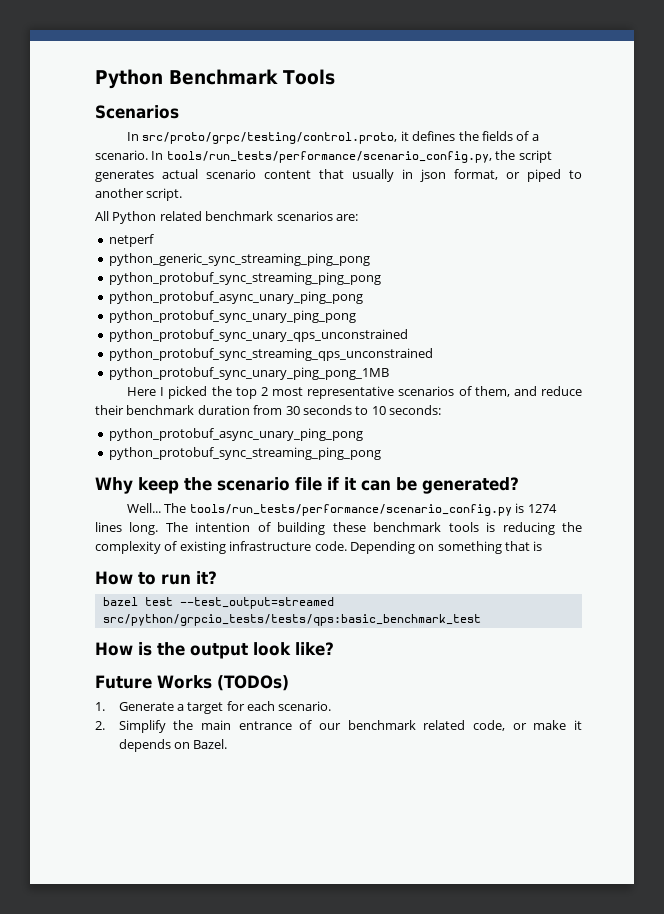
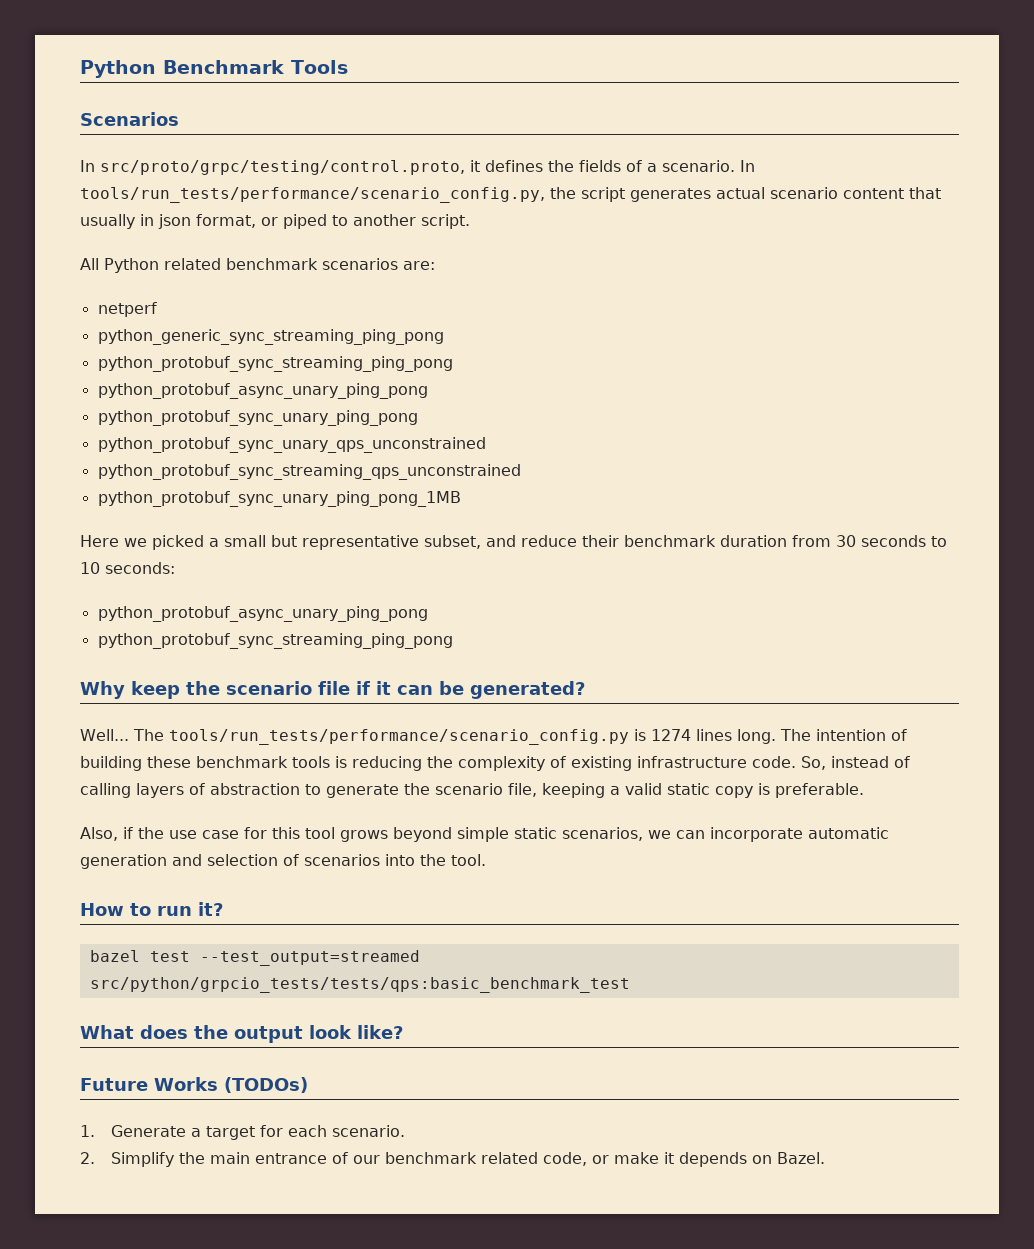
- Here I picked the top 2 most representative scenarios of them, and reduce their benchmark duration from 30 seconds to 10 seconds:
+ Here we picked a small but representative subset, and reduce their benchmark duration from 30 seconds to 10 seconds:
- Depending on something that is
+ So, instead of calling layers of abstraction to generate the scenario file, keeping a valid static copy is preferable.
+ Also, if the use case for this tool grows beyond simple static scenarios, we can incorporate automatic generation and selection of scenarios into the tool.
- How is the output look like?
+ What does the output look like?

